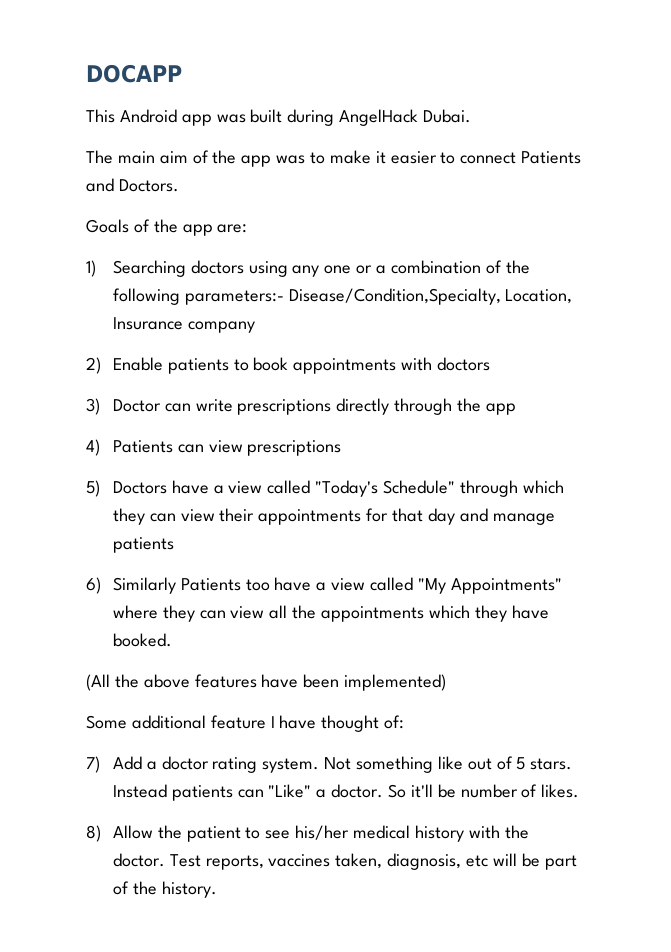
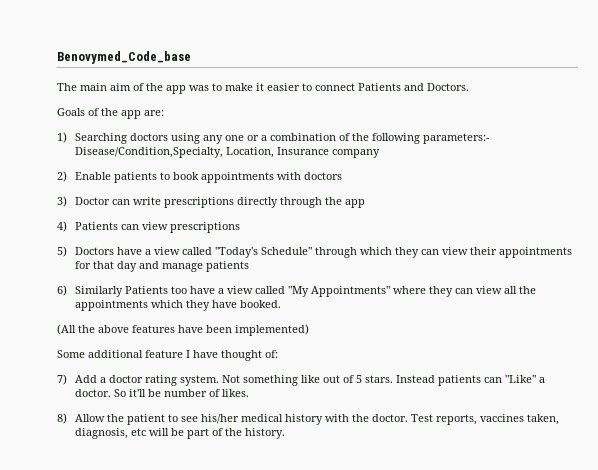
- DOCAPP
- This Android app was built during AngelHack Dubai.
+ Benovymed_Code_base

